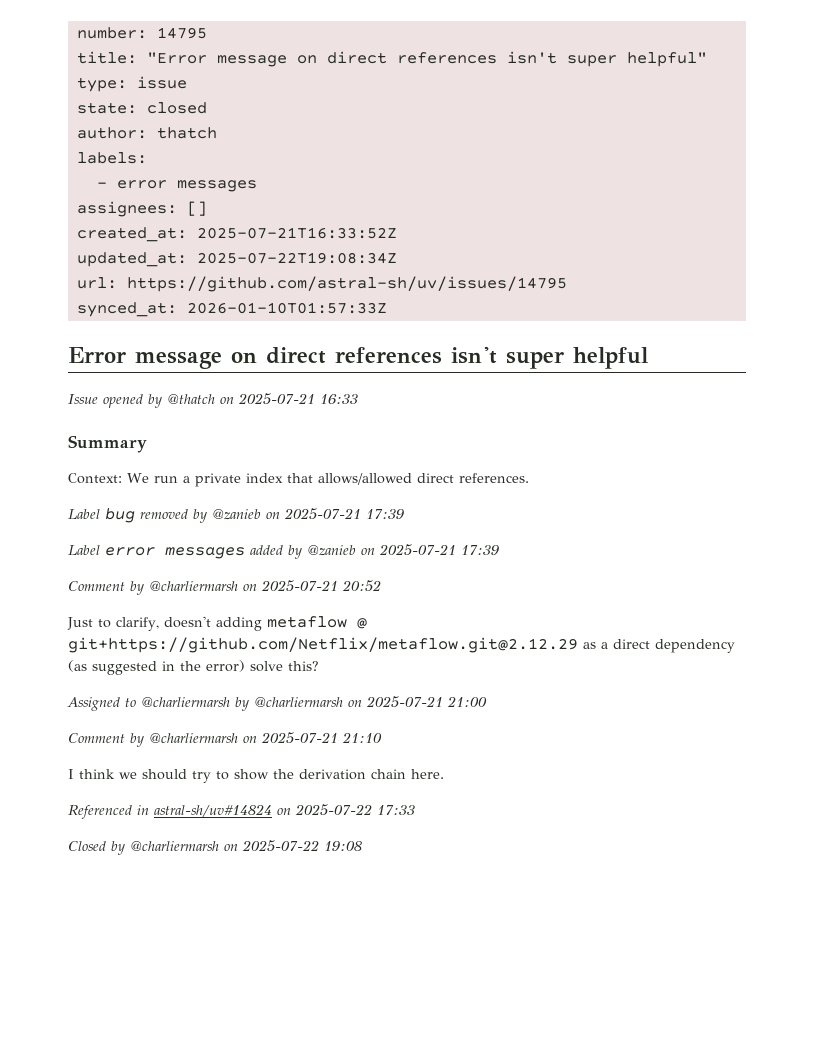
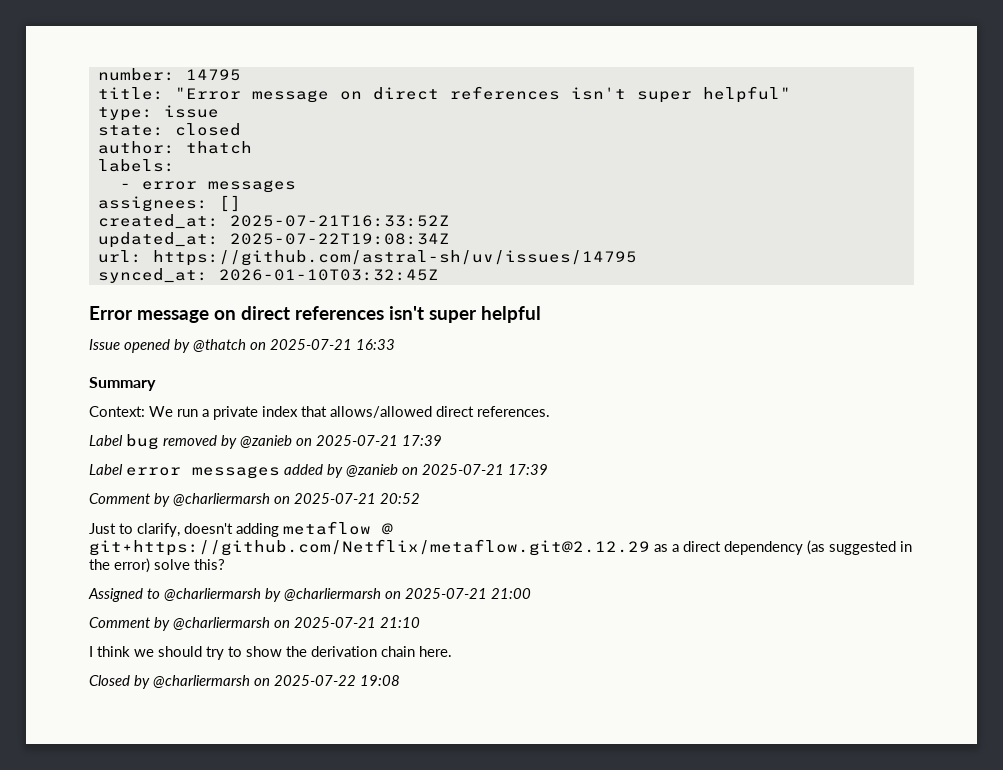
- synced_at: 2026-01-10T01:57:33Z
+ synced_at: 2026-01-10T03:32:45Z
- Referenced in astral-sh/uv#14824 on 2025-07-22 17:33

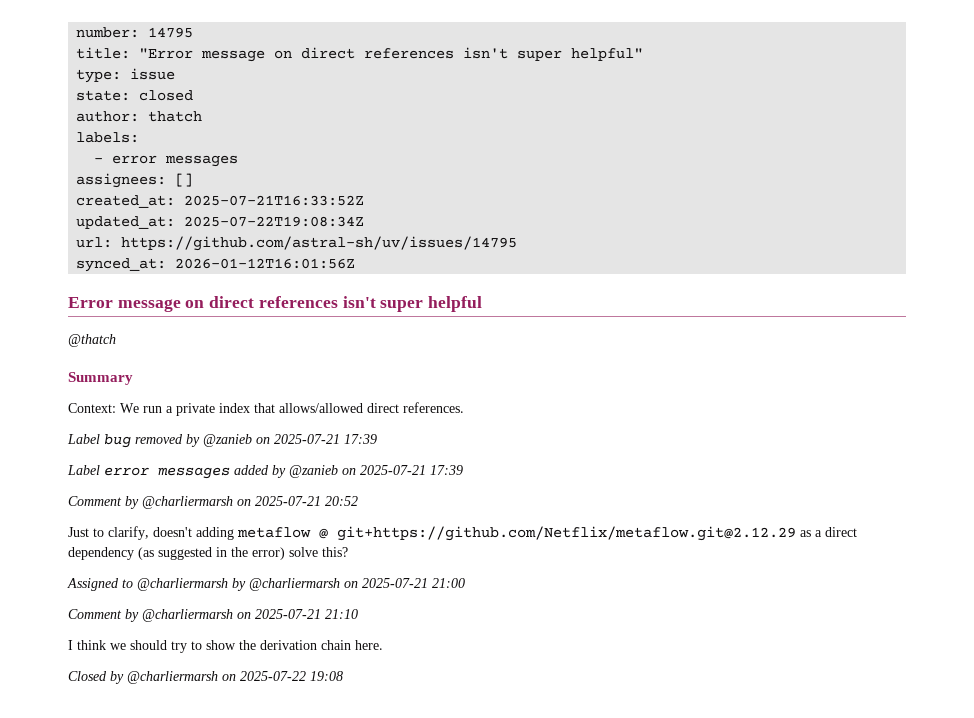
- synced_at: 2026-01-10T03:32:45Z
+ synced_at: 2026-01-12T16:01:56Z
- Issue opened by @thatch on 2025-07-21 16:33
+ @thatch

